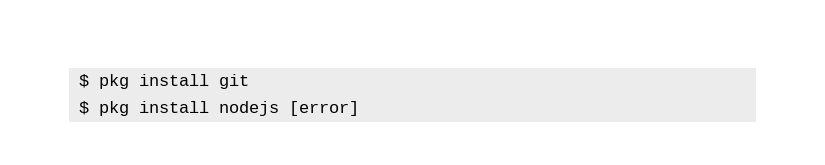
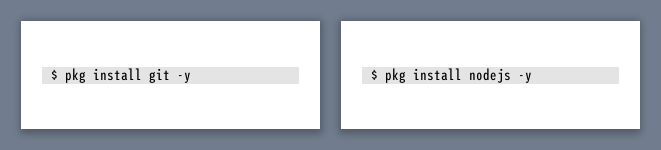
- $ pkg install git
+ $ pkg install git -y
- $ pkg install nodejs [error]
+ $ pkg install nodejs -y

